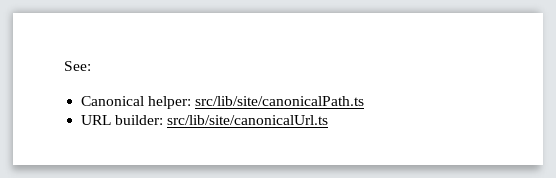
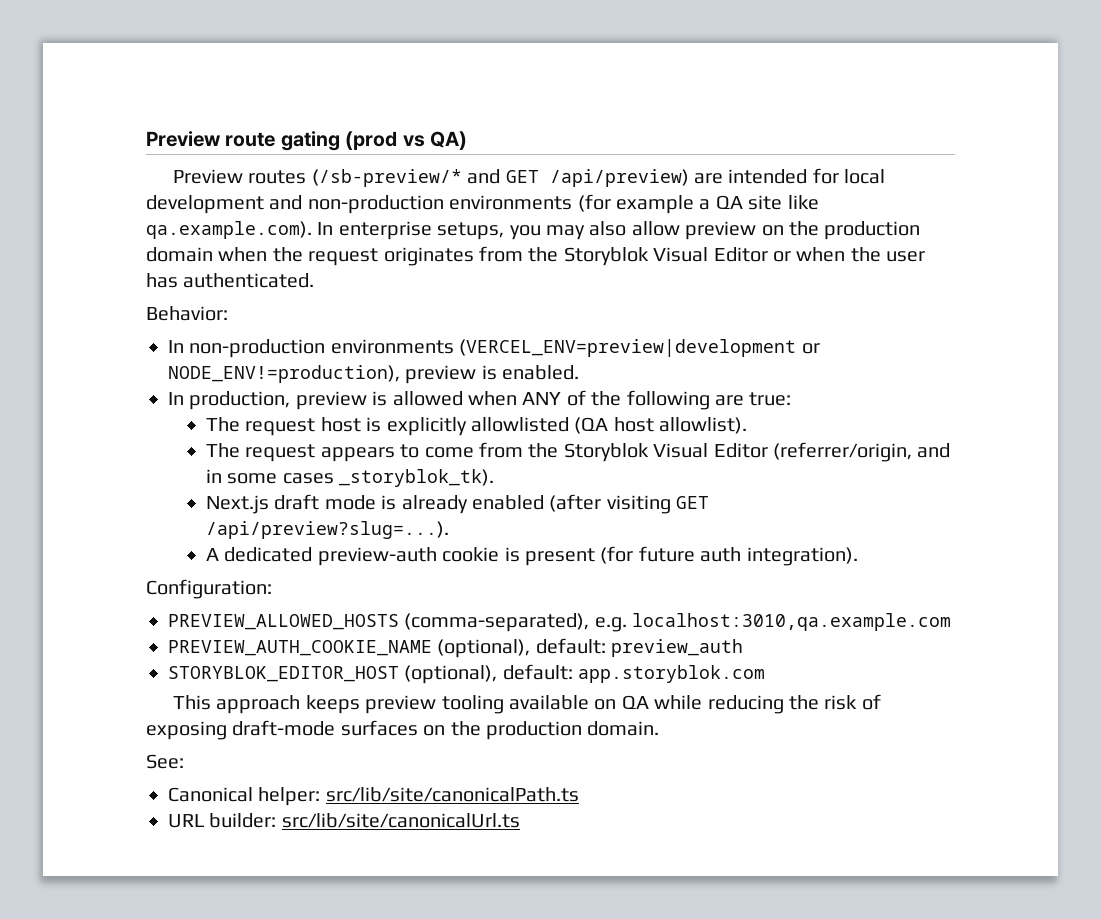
+ Preview route gating (prod vs QA)
+ Preview routes (/sb-preview/* and GET /api/preview) are intended for local development and non-production environments (for example a QA site like qa.example.com). In enterprise setups, you may also allow preview on the production domain when the request originates from the Storyblok Visual Editor or when the user has authenticated.
+ Behavior:
+ In non-production environments (VERCEL_ENV=preview|development or NODE_ENV!=production), preview is enabled.
+ In production, preview is allowed when ANY of the following are true:
+ The request host is explicitly allowlisted (QA host allowlist).
+ The request appears to come from the Storyblok Visual Editor (referrer/origin, and in some cases _storyblok_tk).
+ Next.js draft mode is already enabled (after visiting GET /api/preview?slug=...).
+ A dedicated preview-auth cookie is present (for future auth integration).
+ Configuration:
+ PREVIEW_ALLOWED_HOSTS (comma-separated), e.g. localhost:3010,qa.example.com
+ PREVIEW_AUTH_COOKIE_NAME (optional), default: preview_auth
+ STORYBLOK_EDITOR_HOST (optional), default: app.storyblok.com
+ This approach keeps preview tooling available on QA while reducing the risk of exposing draft-mode surfaces on the production domain.

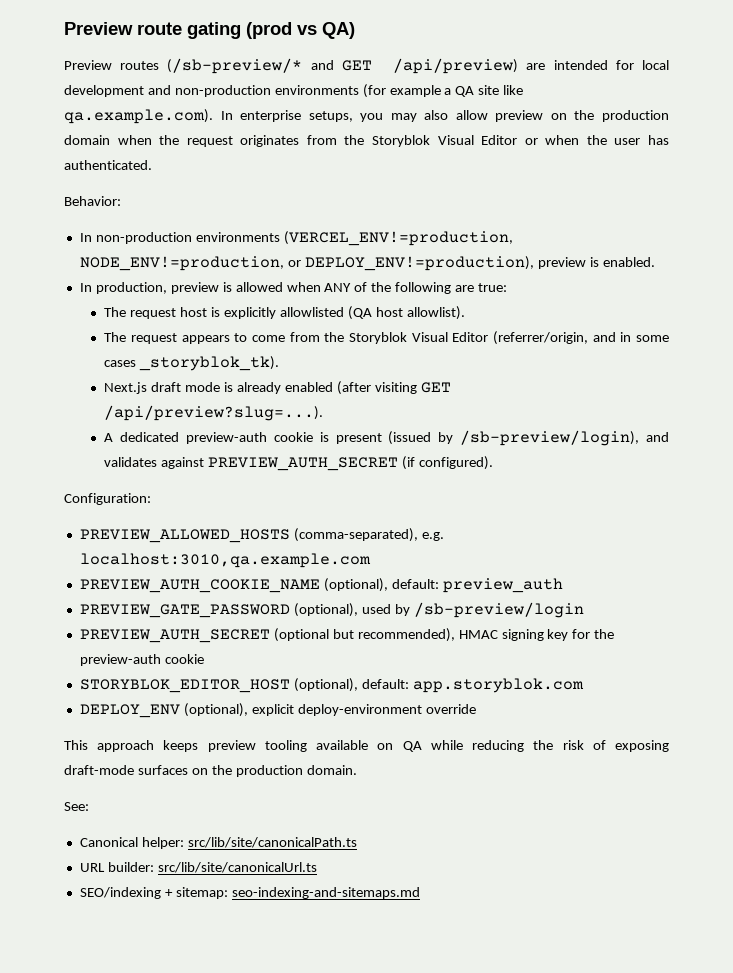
- In non-production environments (VERCEL_ENV=preview|development or NODE_ENV!=production), preview is enabled.
+ In non-production environments (VERCEL_ENV!=production, NODE_ENV!=production, or DEPLOY_ENV!=production), preview is enabled.
- A dedicated preview-auth cookie is present (for future auth integration).
+ A dedicated preview-auth cookie is present (issued by /sb-preview/login), and validates against PREVIEW_AUTH_SECRET (if configured).
+ PREVIEW_GATE_PASSWORD (optional), used by /sb-preview/login
+ PREVIEW_AUTH_SECRET (optional but recommended), HMAC signing key for the preview-auth cookie
+ DEPLOY_ENV (optional), explicit deploy-environment override
+ SEO/indexing + sitemap: seo-indexing-and-sitemaps.md

